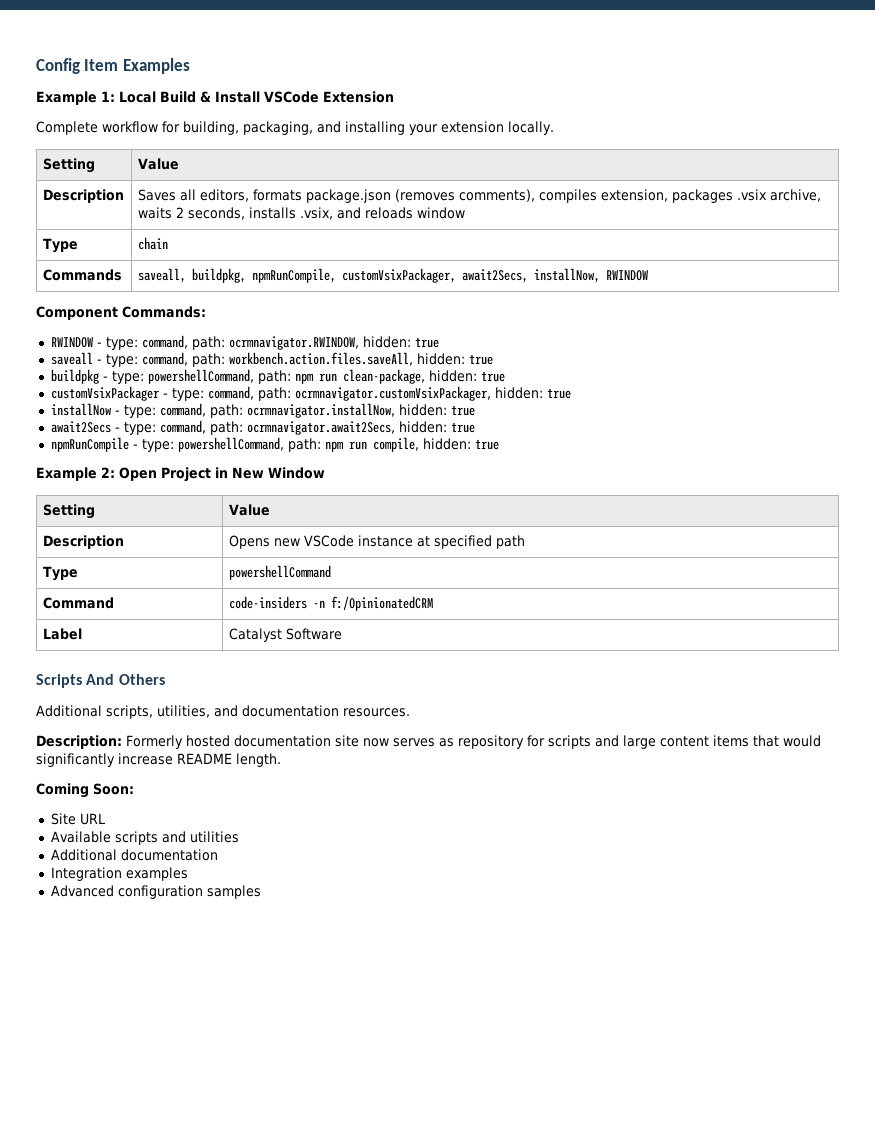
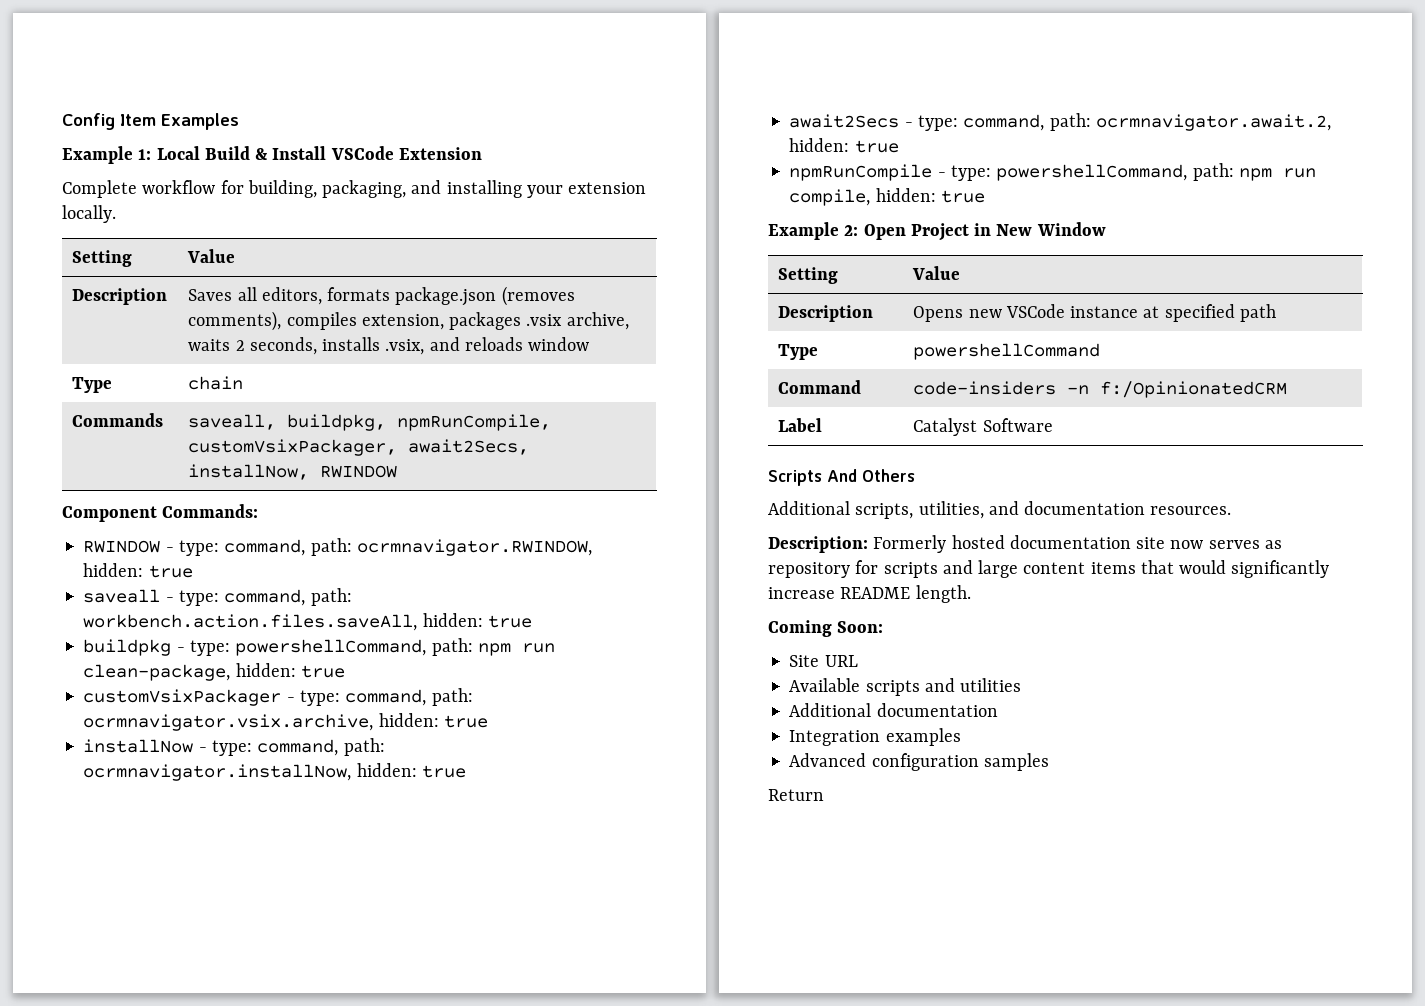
- customVsixPackager - type: command, path: ocrmnavigator.customVsixPackager, hidden: true
+ customVsixPackager - type: command, path: ocrmnavigator.vsix.archive, hidden: true
- await2Secs - type: command, path: ocrmnavigator.await2Secs, hidden: true
+ await2Secs - type: command, path: ocrmnavigator.await.2, hidden: true
+ Return

